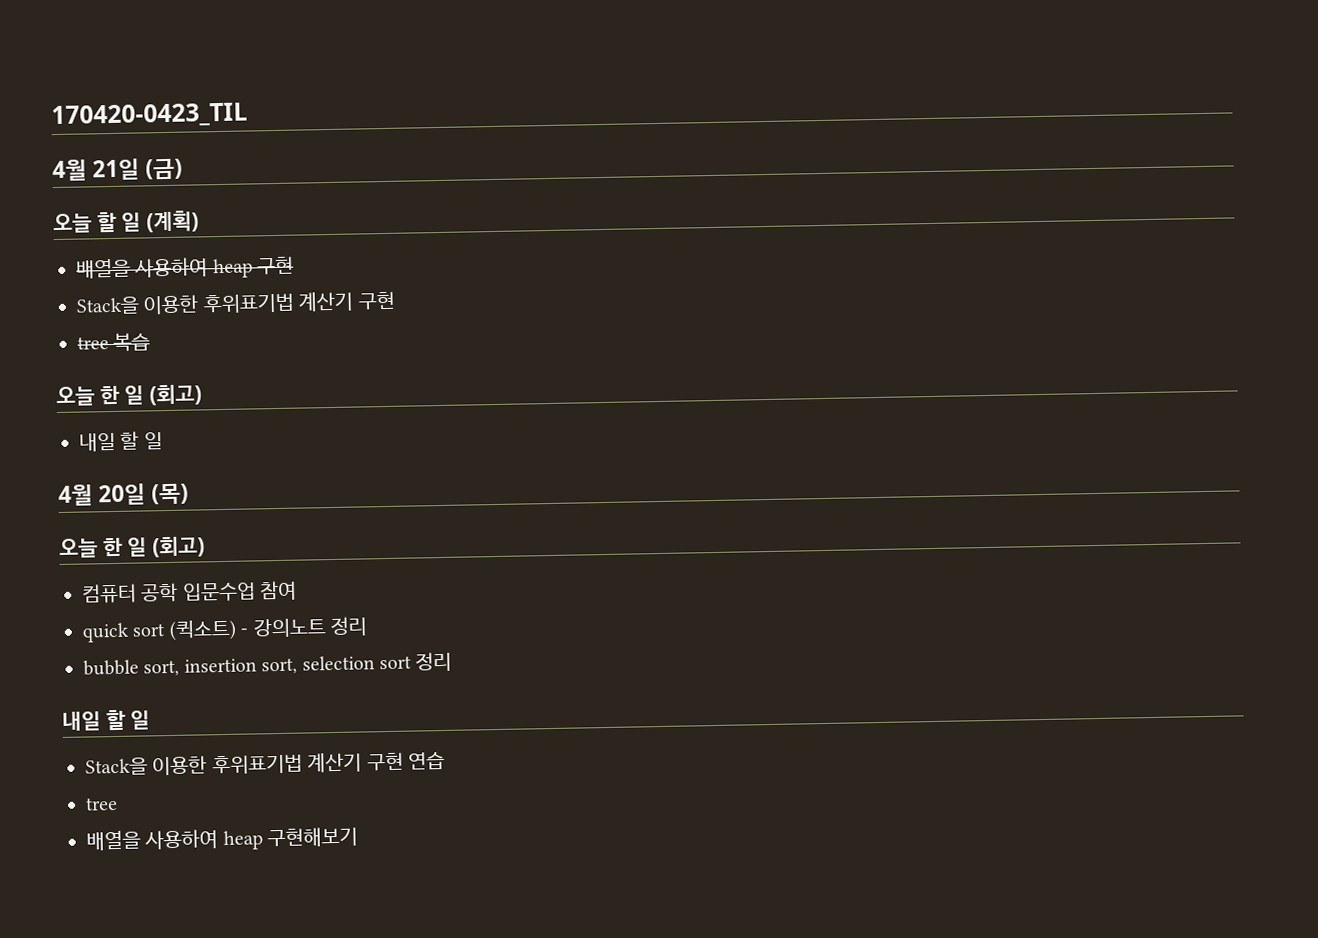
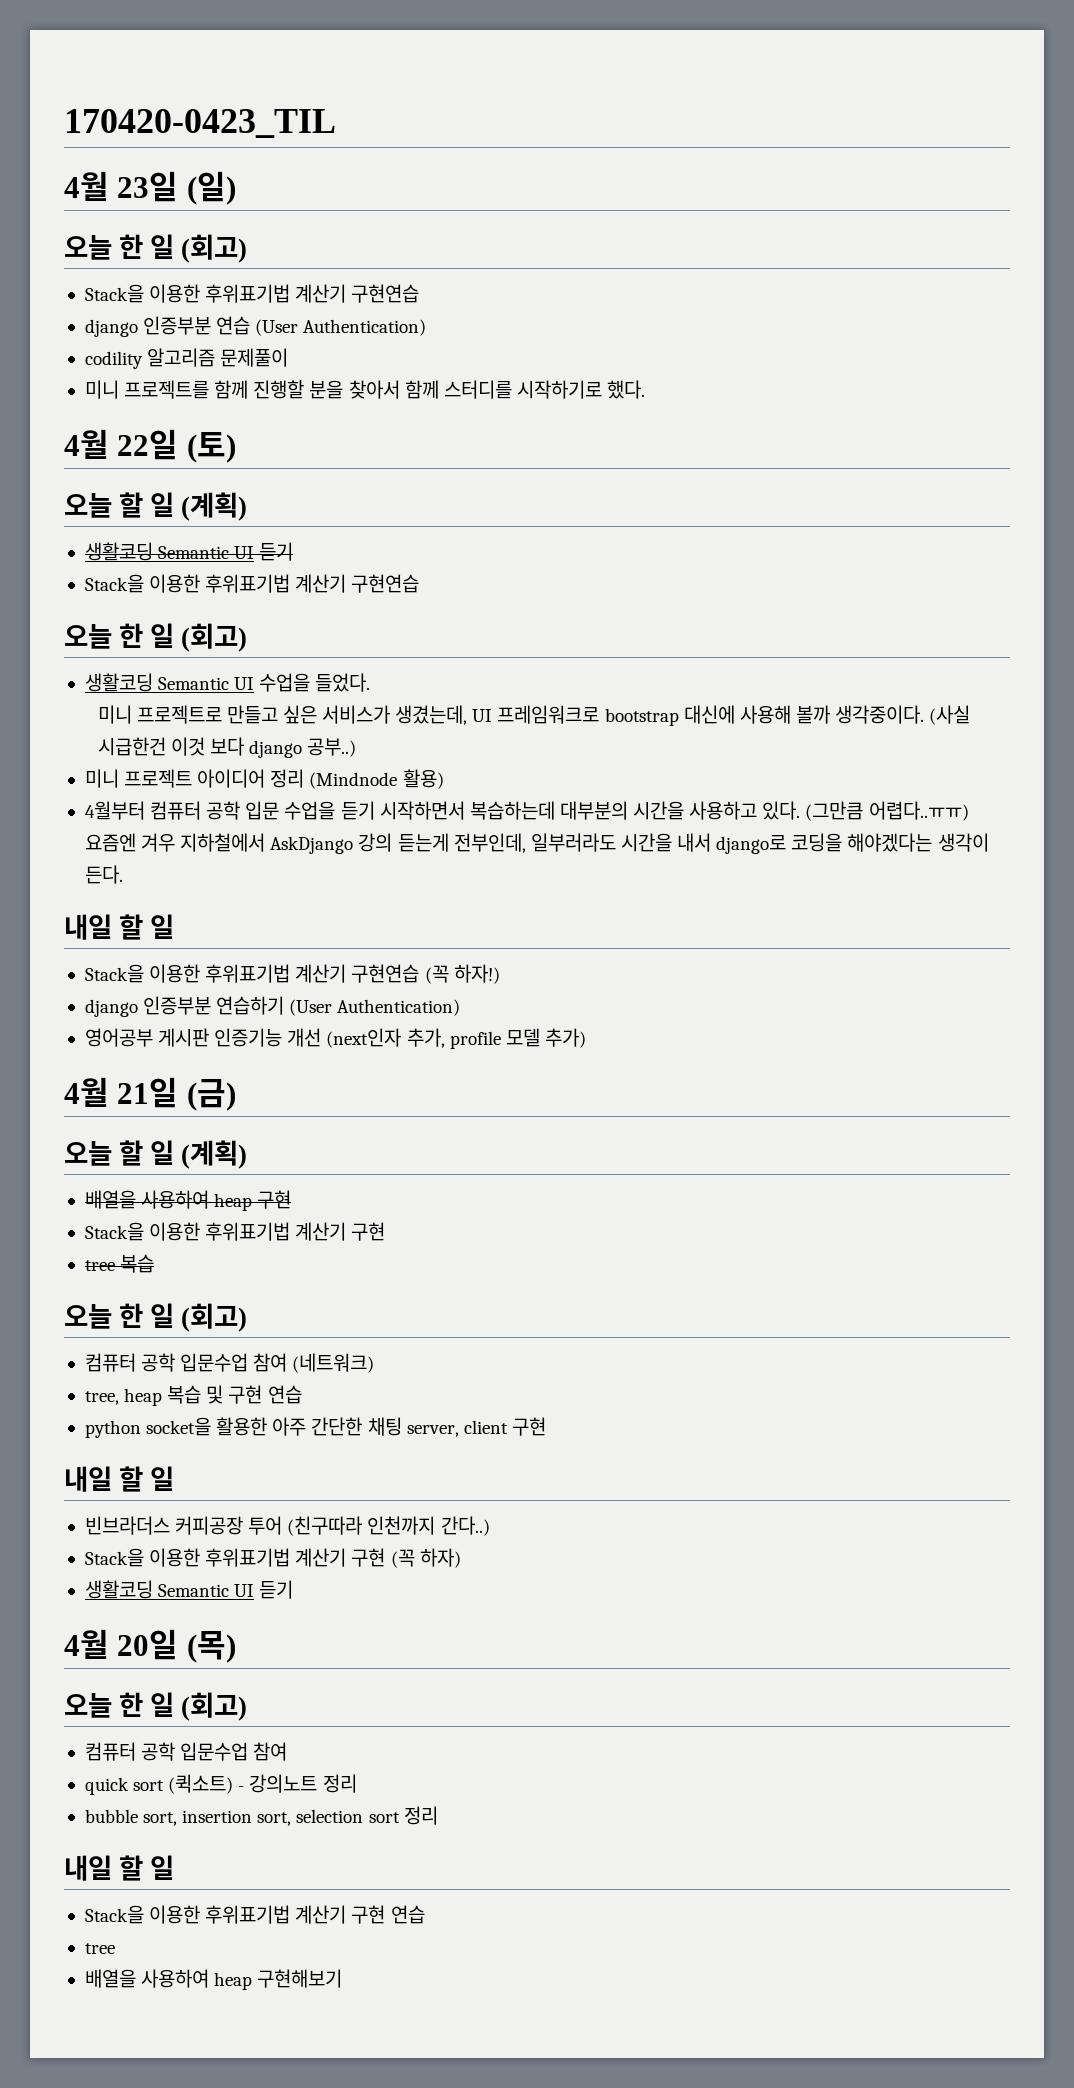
+ 4월 23일 (일)
+ 오늘 한 일 (회고)
+ Stack을 이용한 후위표기법 계산기 구현연습
+ django 인증부분 연습 (User Authentication)
+ codility 알고리즘 문제풀이
+ 미니 프로젝트를 함께 진행할 분을 찾아서 함께 스터디를 시작하기로 했다.
+ 4월 22일 (토)
+ 오늘 할 일 (계획)
+ 생활코딩 Semantic UI 듣기
+ Stack을 이용한 후위표기법 계산기 구현연습
+ 오늘 한 일 (회고)
+ 생활코딩 Semantic UI 수업을 들었다.
+ 미니 프로젝트로 만들고 싶은 서비스가 생겼는데, UI 프레임워크로 bootstrap 대신에 사용해 볼까 생각중이다. (사실 시급한건 이것 보다 django 공부..)
+ 미니 프로젝트 아이디어 정리 (Mindnode 활용)
+ 4월부터 컴퓨터 공학 입문 수업을 듣기 시작하면서 복습하는데 대부분의 시간을 사용하고 있다. (그만큼 어렵다..ㅠㅠ) 요즘엔 겨우 지하철에서 AskDjango 강의 듣는게 전부인데, 일부러라도 시간을 내서 django로 코딩을 해야겠다는 생각이 든다.
+ 내일 할 일
+ Stack을 이용한 후위표기법 계산기 구현연습 (꼭 하자!)
+ django 인증부분 연습하기 (User Authentication)
+ 영어공부 게시판 인증기능 개선 (next인자 추가, profile 모델 추가)
  tree 복습
  오늘 한 일 (회고)
+ 컴퓨터 공학 입문수업 참여 (네트워크)
+ tree, heap 복습 및 구현 연습
+ python socket을 활용한 아주 간단한 채팅 server, client 구현
  내일 할 일
+ 빈브라더스 커피공장 투어 (친구따라 인천까지 간다..)
+ Stack을 이용한 후위표기법 계산기 구현 (꼭 하자)
+ 생활코딩 Semantic UI 듣기

